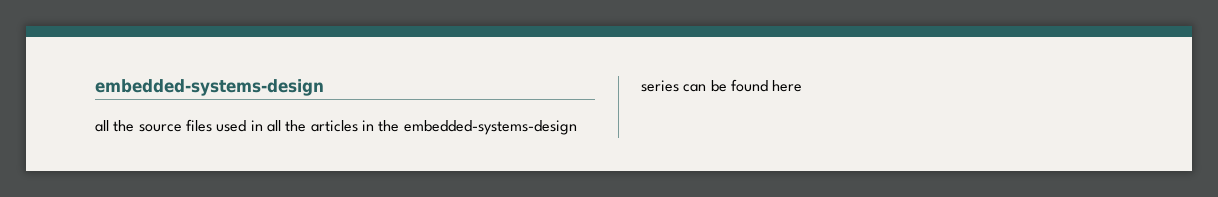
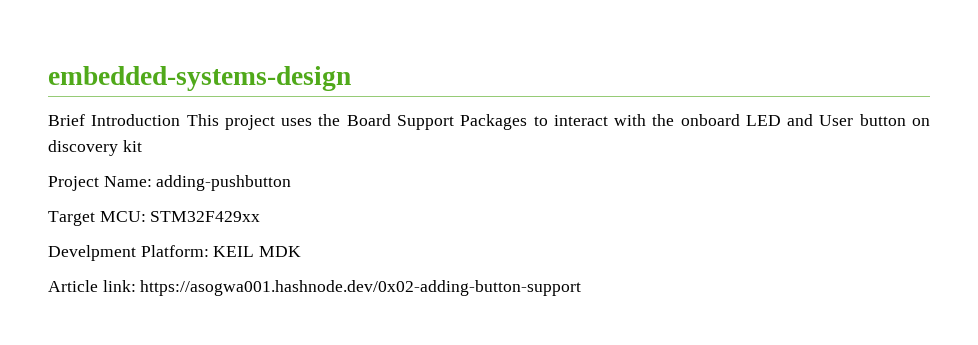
- all the source files used in all the articles in the embedded-systems-design series can be found here
+ Brief Introduction This project uses the Board Support Packages to interact with the onboard LED and User button on discovery kit
+ Project Name: adding-pushbutton
+ Target MCU: STM32F429xx
+ Develpment Platform: KEIL MDK
+ Article link: https://asogwa001.hashnode.dev/0x02-adding-button-support

